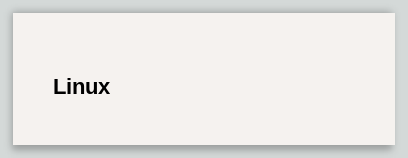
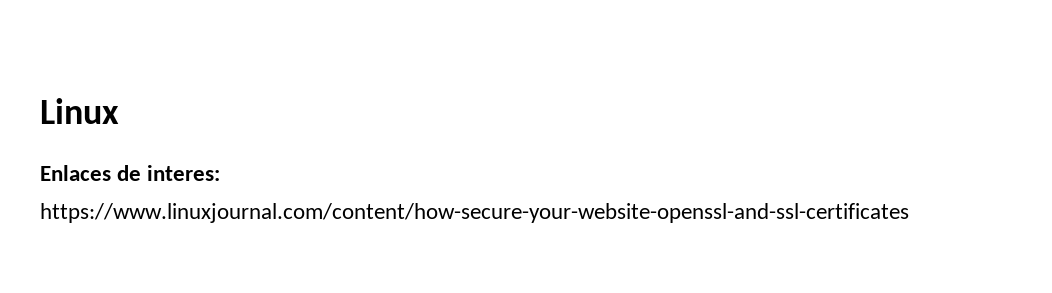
+ Enlaces de interes:
+ https://www.linuxjournal.com/content/how-secure-your-website-openssl-and-ssl-certificates

